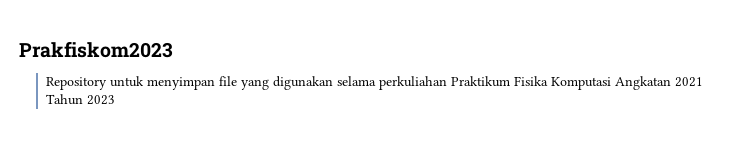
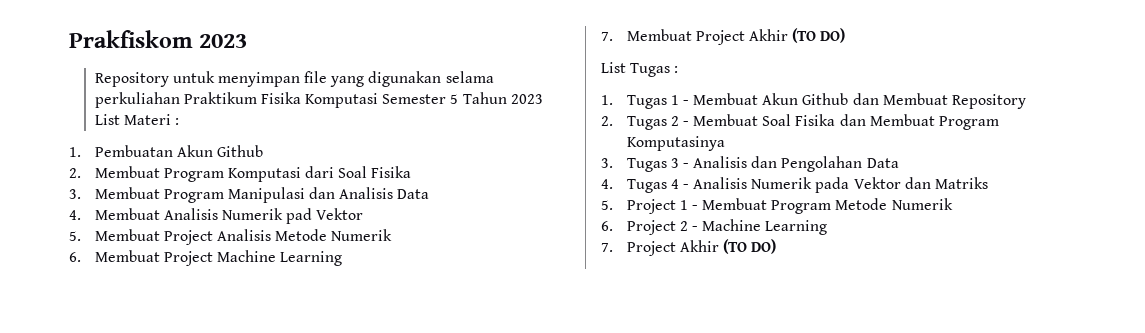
- Prakfiskom2023
+ Prakfiskom 2023
- Repository untuk menyimpan file yang digunakan selama perkuliahan Praktikum Fisika Komputasi Angkatan 2021 Tahun 2023
+ Repository untuk menyimpan file yang digunakan selama perkuliahan Praktikum Fisika Komputasi Semester 5 Tahun 2023 List Materi :
+ 1. Pembuatan Akun Github
+ 2. Membuat Program Komputasi dari Soal Fisika
+ 3. Membuat Program Manipulasi dan Analisis Data
+ 4. Membuat Analisis Numerik pad Vektor
+ 5. Membuat Project Analisis Metode Numerik
+ 6. Membuat Project Machine Learning
+ 7. Membuat Project Akhir (TO DO)
+ List Tugas :
+ 1. Tugas 1 - Membuat Akun Github dan Membuat Repository
+ 2. Tugas 2 - Membuat Soal Fisika dan Membuat Program Komputasinya
+ 3. Tugas 3 - Analisis dan Pengolahan Data
+ 4. Tugas 4 - Analisis Numerik pada Vektor dan Matriks
+ 5. Project 1 - Membuat Program Metode Numerik
+ 6. Project 2 - Machine Learning
+ 7. Project Akhir (TO DO)

